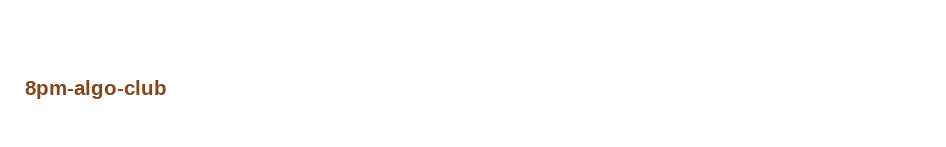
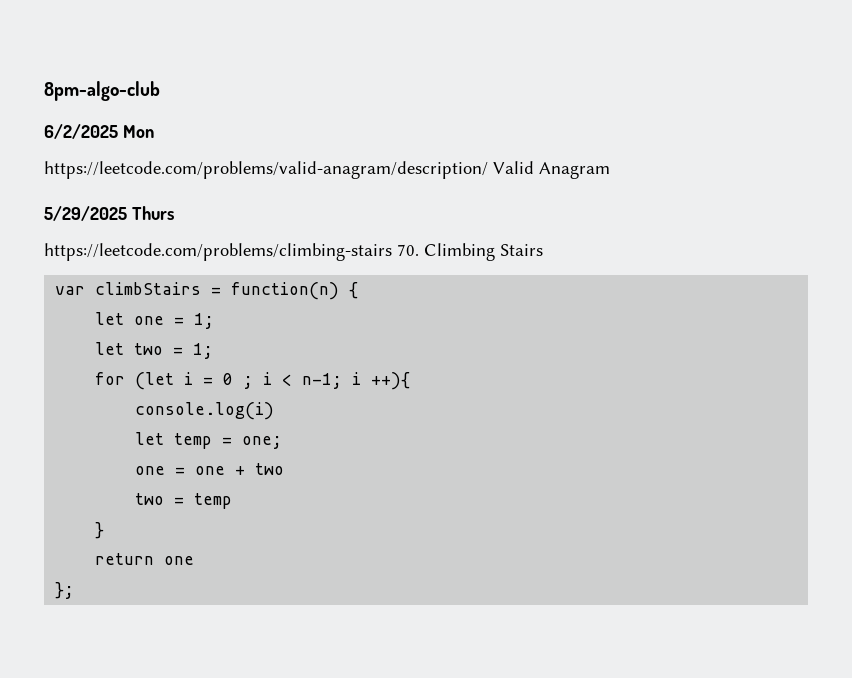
+ 6/2/2025 Mon
+ https://leetcode.com/problems/valid-anagram/description/ Valid Anagram
+ 5/29/2025 Thurs
+ https://leetcode.com/problems/climbing-stairs 70. Climbing Stairs
+ var climbStairs = function(n) {
+ let one = 1;
+ let two = 1;
+ for (let i = 0 ; i < n-1; i ++){
+ console.log(i)
+ let temp = one;
+ one = one + two
+ two = temp
+ }
+ return one
+ };

